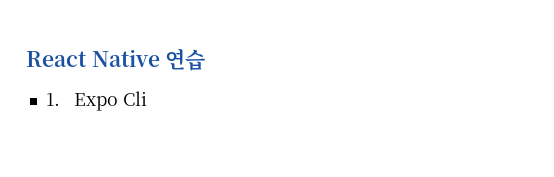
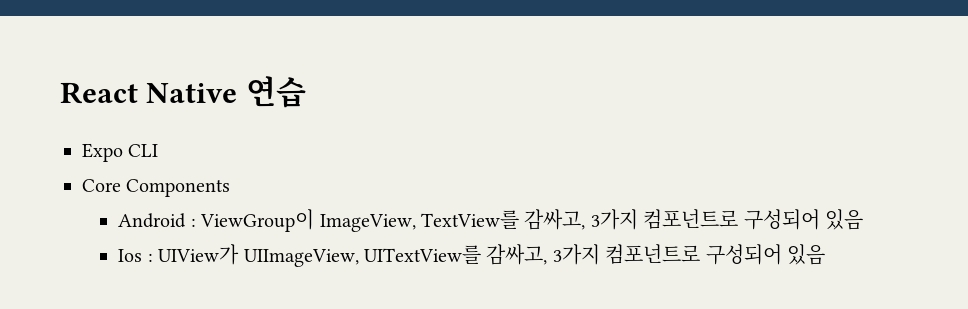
- 1. Expo Cli
+ Expo CLI
+ Core Components
+ Android : ViewGroup이 ImageView, TextView를 감싸고, 3가지 컴포넌트로 구성되어 있음
+ Ios : UIView가 UIImageView, UITextView를 감싸고, 3가지 컴포넌트로 구성되어 있음

